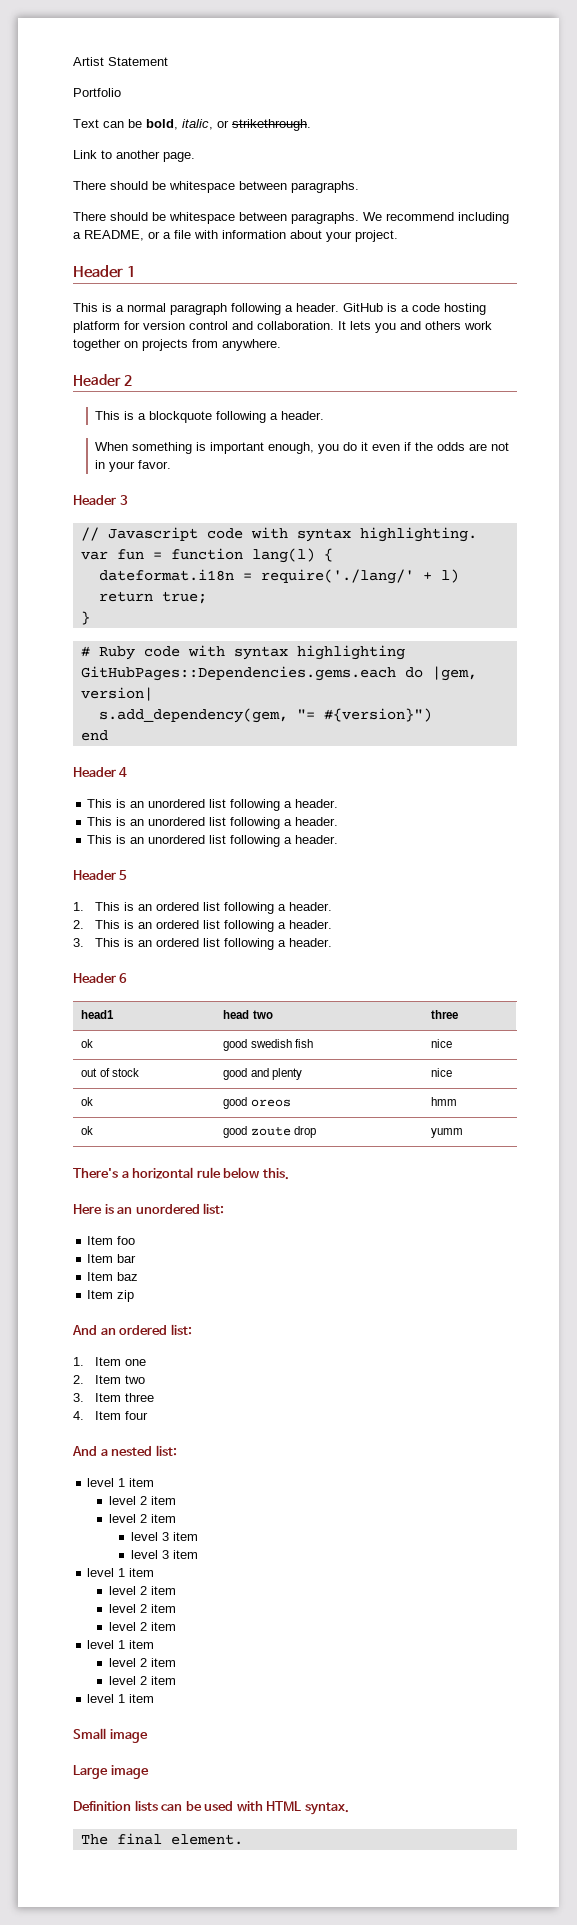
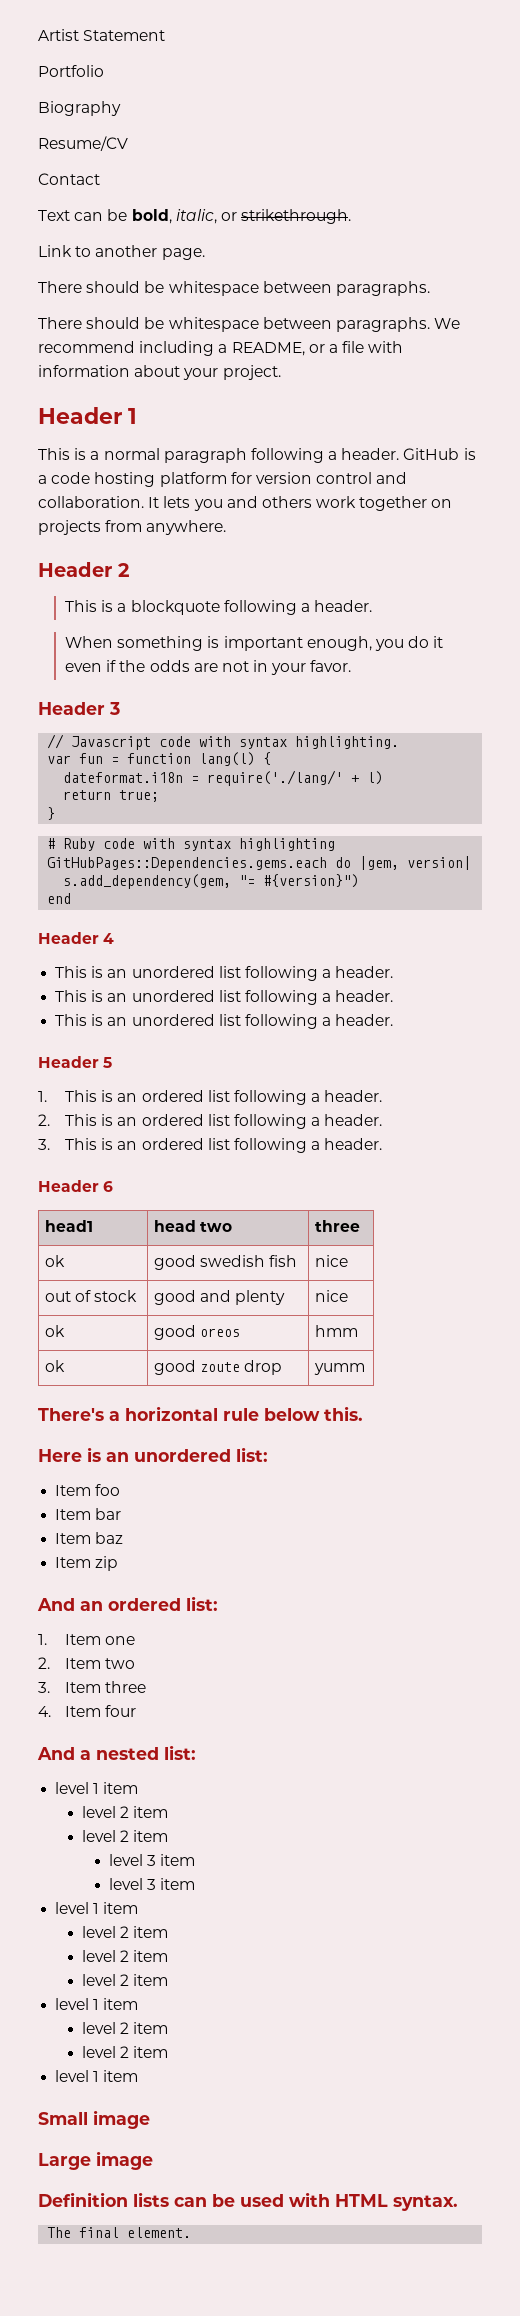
+ Biography
+ Resume/CV
+ Contact

